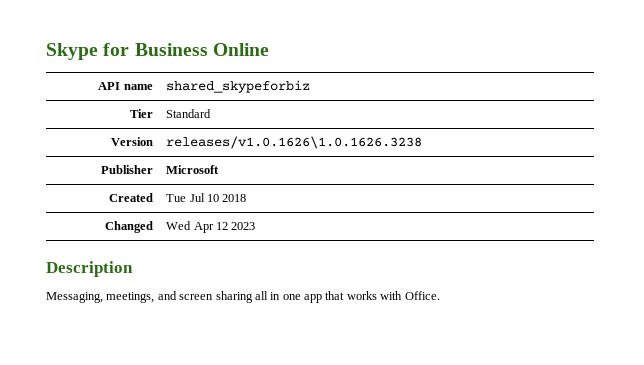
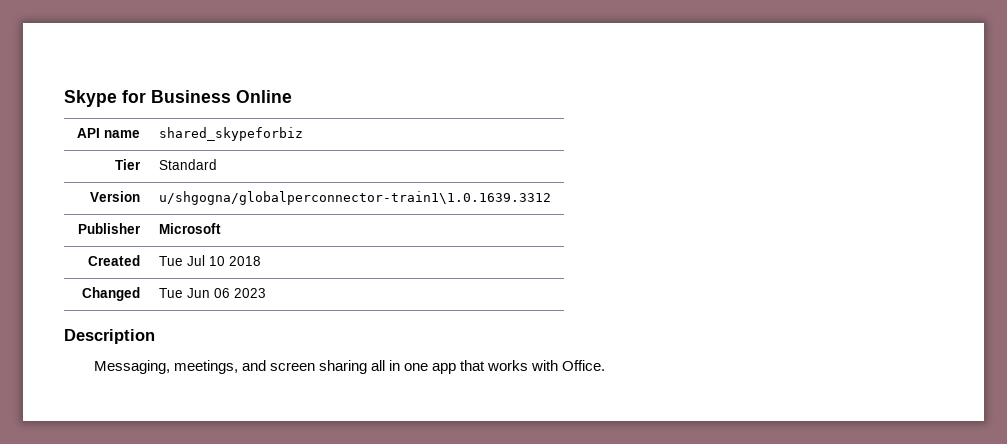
- Version | releases/v1.0.1626\1.0.1626.3238
+ Version | u/shgogna/globalperconnector-train1\1.0.1639.3312
- Changed | Wed Apr 12 2023
+ Changed | Tue Jun 06 2023

